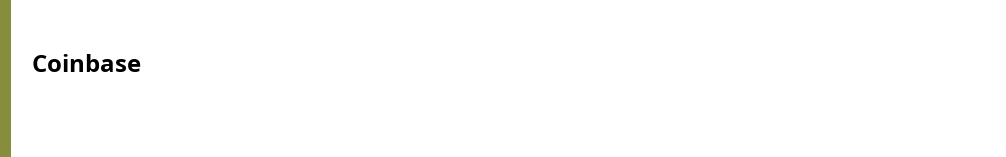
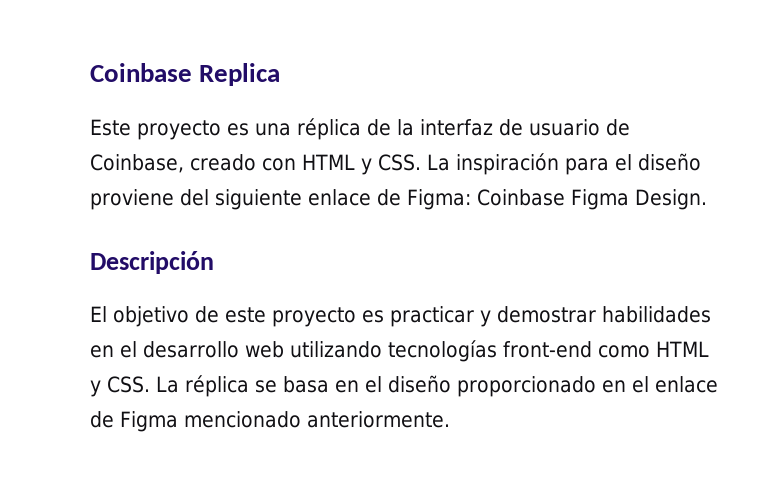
- Coinbase
+ Coinbase Replica
+ Este proyecto es una réplica de la interfaz de usuario de Coinbase, creado con HTML y CSS. La inspiración para el diseño proviene del siguiente enlace de Figma: Coinbase Figma Design.
+ Descripción
+ El objetivo de este proyecto es practicar y demostrar habilidades en el desarrollo web utilizando tecnologías front-end como HTML y CSS. La réplica se basa en el diseño proporcionado en el enlace de Figma mencionado anteriormente.

